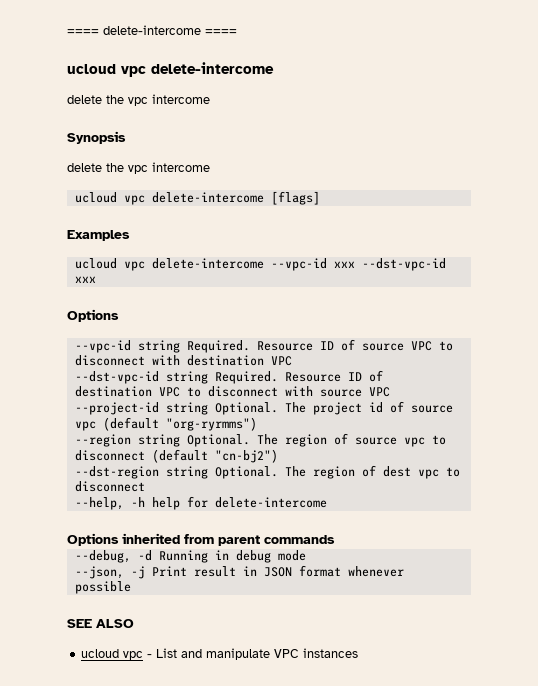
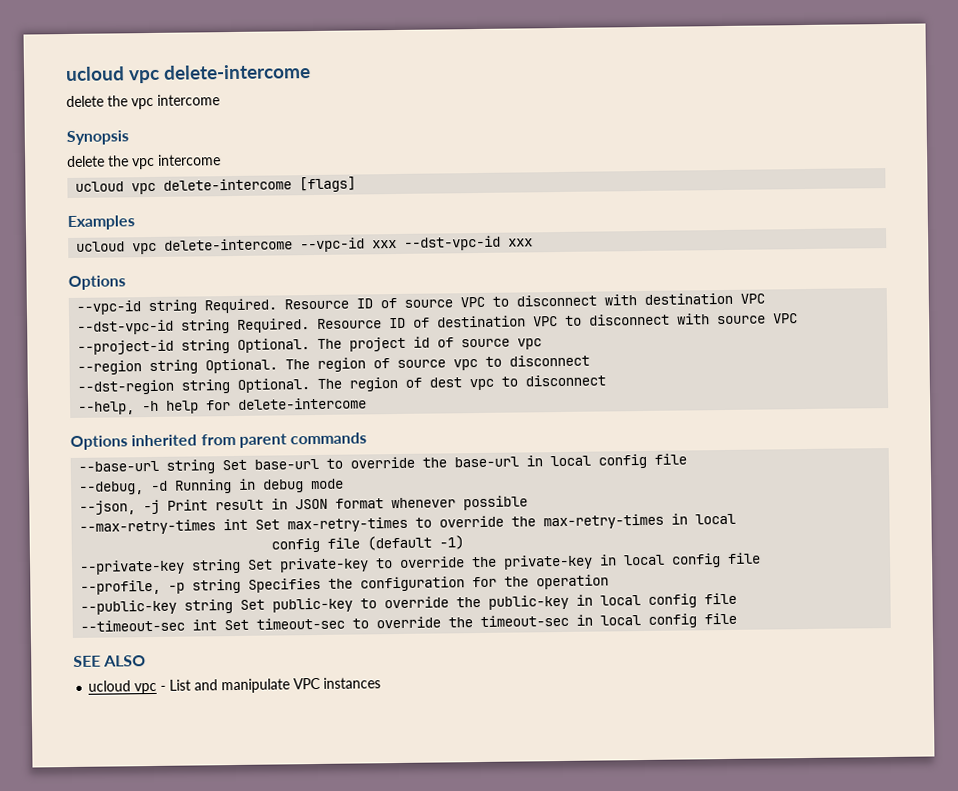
- ==== delete-intercome ====
- The project id of source vpc (default "org-ryrmms")
+ The project id of source vpc
- The region of source vpc to disconnect (default "cn-bj2")
+ The region of source vpc to disconnect
+ --base-url string Set base-url to override the base-url in local config file
+ --max-retry-times int Set max-retry-times to override the max-retry-times in local
+ config file (default -1)
+ --private-key string Set private-key to override the private-key in local config file
+ --profile, -p string Specifies the configuration for the operation
+ --public-key string Set public-key to override the public-key in local config file
+ --timeout-sec int Set timeout-sec to override the timeout-sec in local config file

